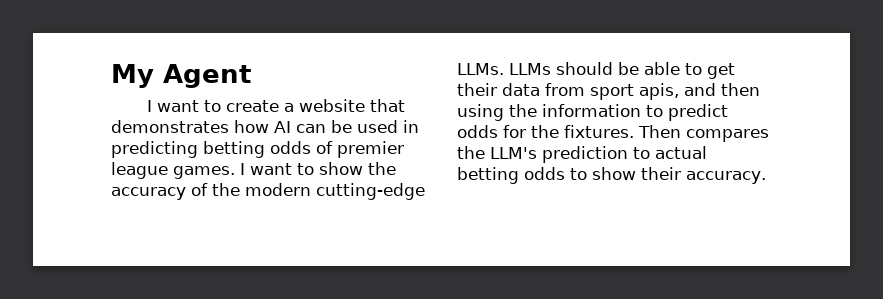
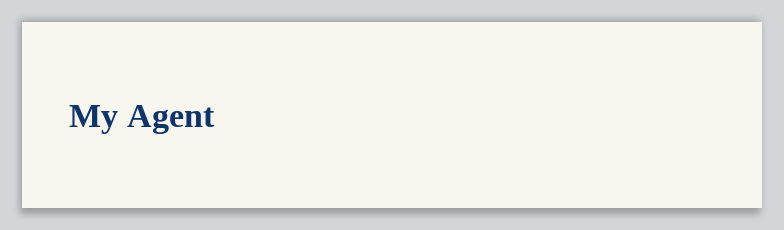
- I want to create a website that demonstrates how AI can be used in predicting betting odds of premier league games. I want to show the accuracy of the modern cutting-edge LLMs. LLMs should be able to get their data from sport apis, and then using the information to predict odds for the fixtures. Then compares the LLM's prediction to actual betting odds to show their accuracy.

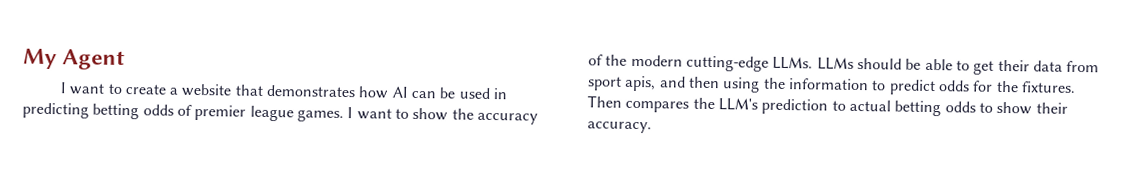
+ I want to create a website that demonstrates how AI can be used in predicting betting odds of premier league games. I want to show the accuracy of the modern cutting-edge LLMs. LLMs should be able to get their data from sport apis, and then using the information to predict odds for the fixtures. Then compares the LLM's prediction to actual betting odds to show their accuracy.

